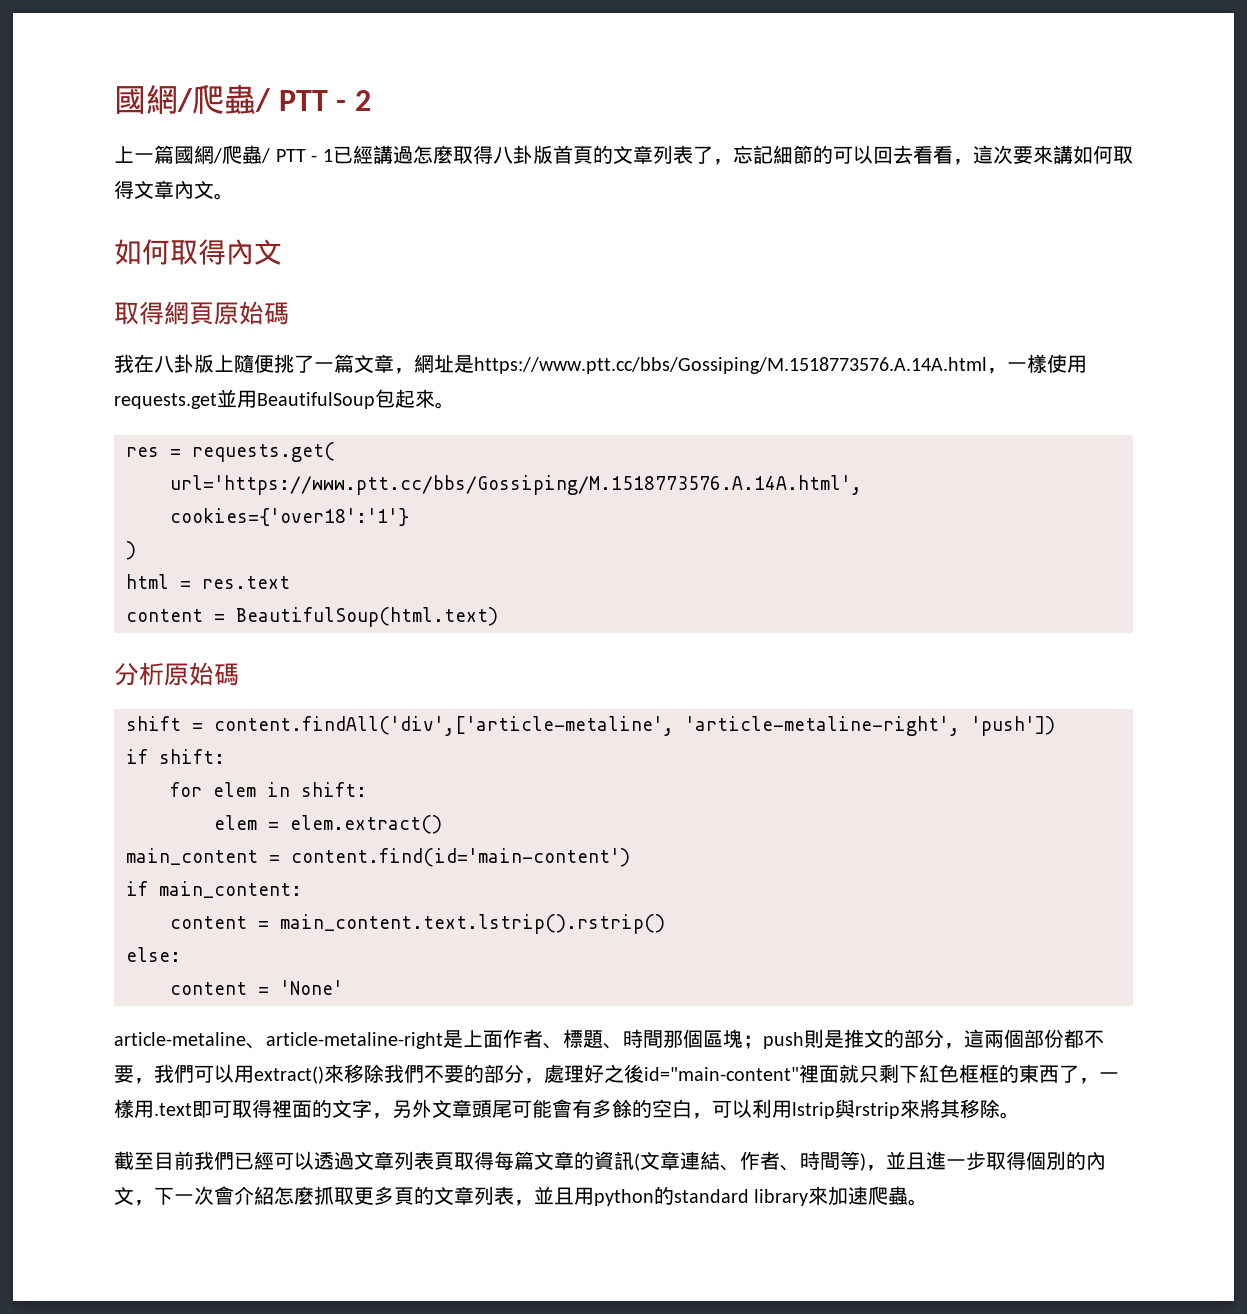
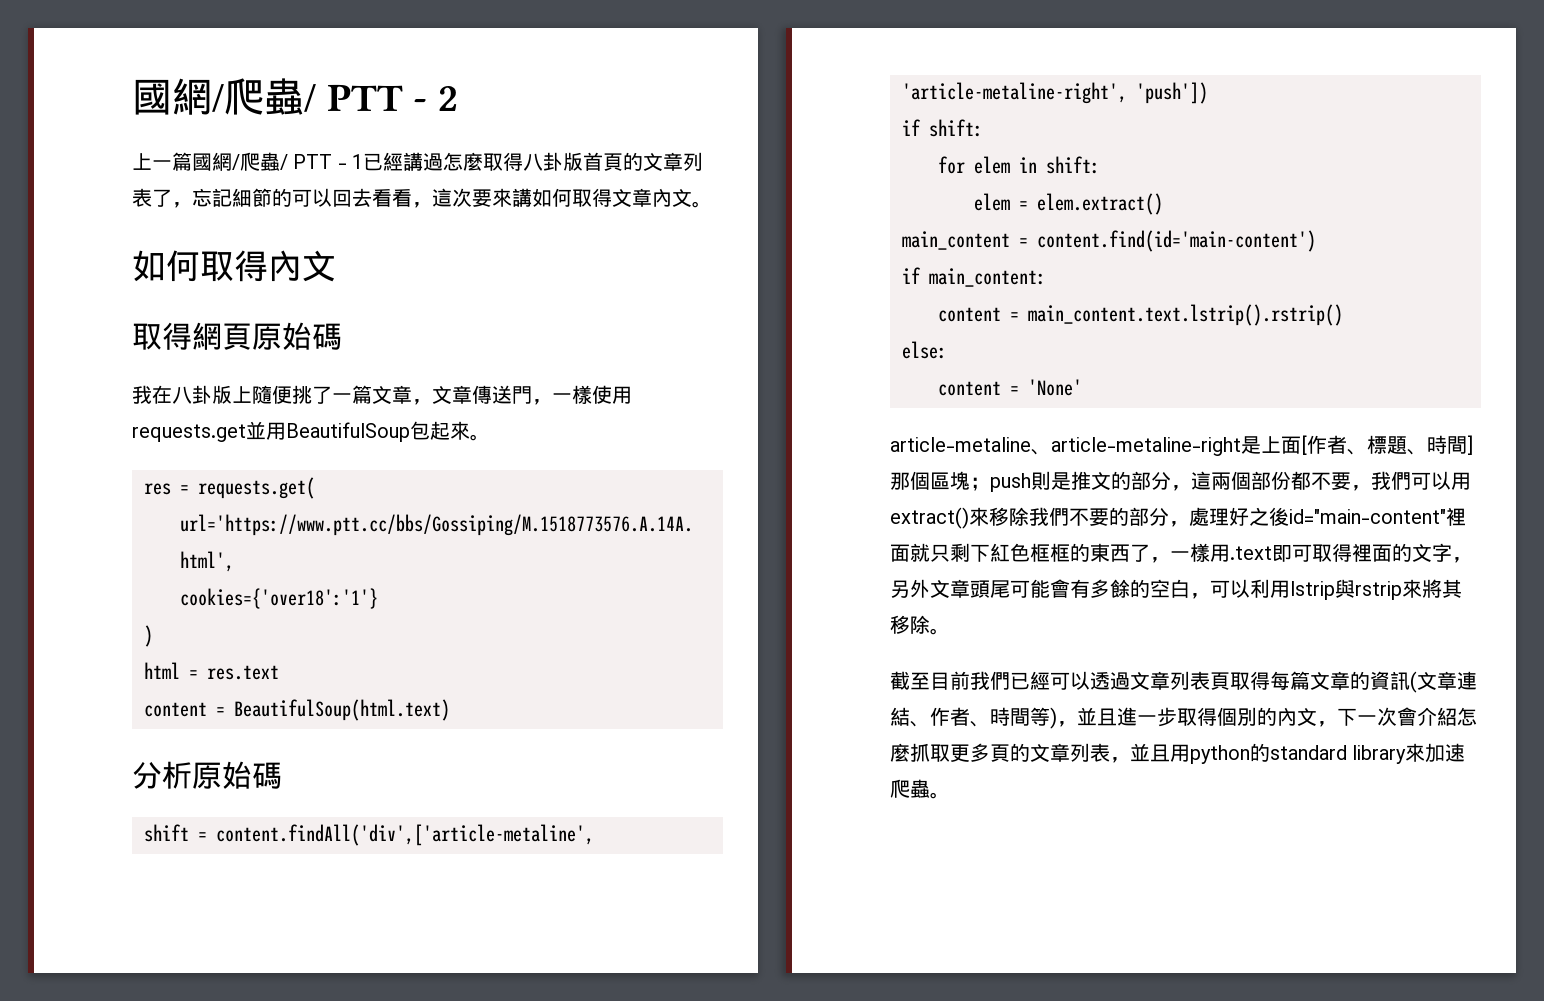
- 我在八卦版上隨便挑了一篇文章，網址是https://www.ptt.cc/bbs/Gossiping/M.1518773576.A.14A.html，一樣使用requests.get並用BeautifulSoup包起來。
+ 我在八卦版上隨便挑了一篇文章，文章傳送門，一樣使用requests.get並用BeautifulSoup包起來。
- article-metaline、article-metaline-right是上面作者、標題、時間那個區塊；
+ article-metaline、article-metaline-right是上面[作者、標題、時間]那個區塊；

